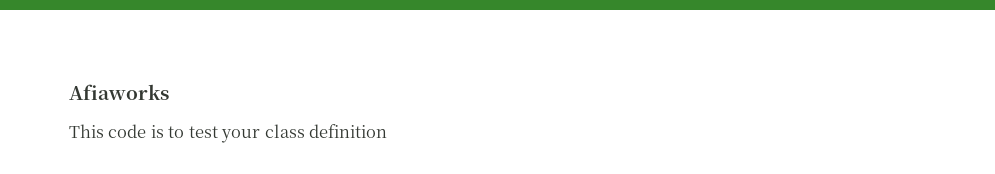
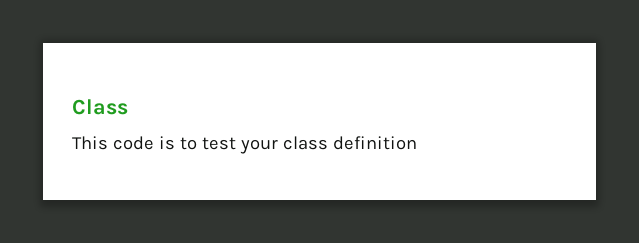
- Afiaworks
+ Class

